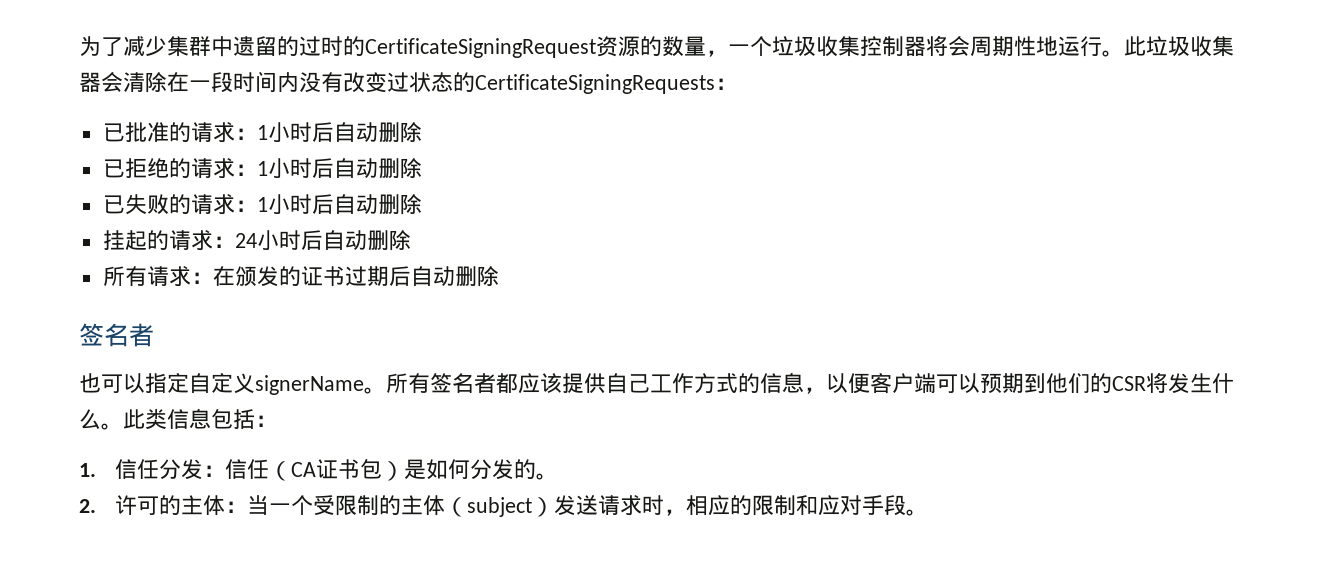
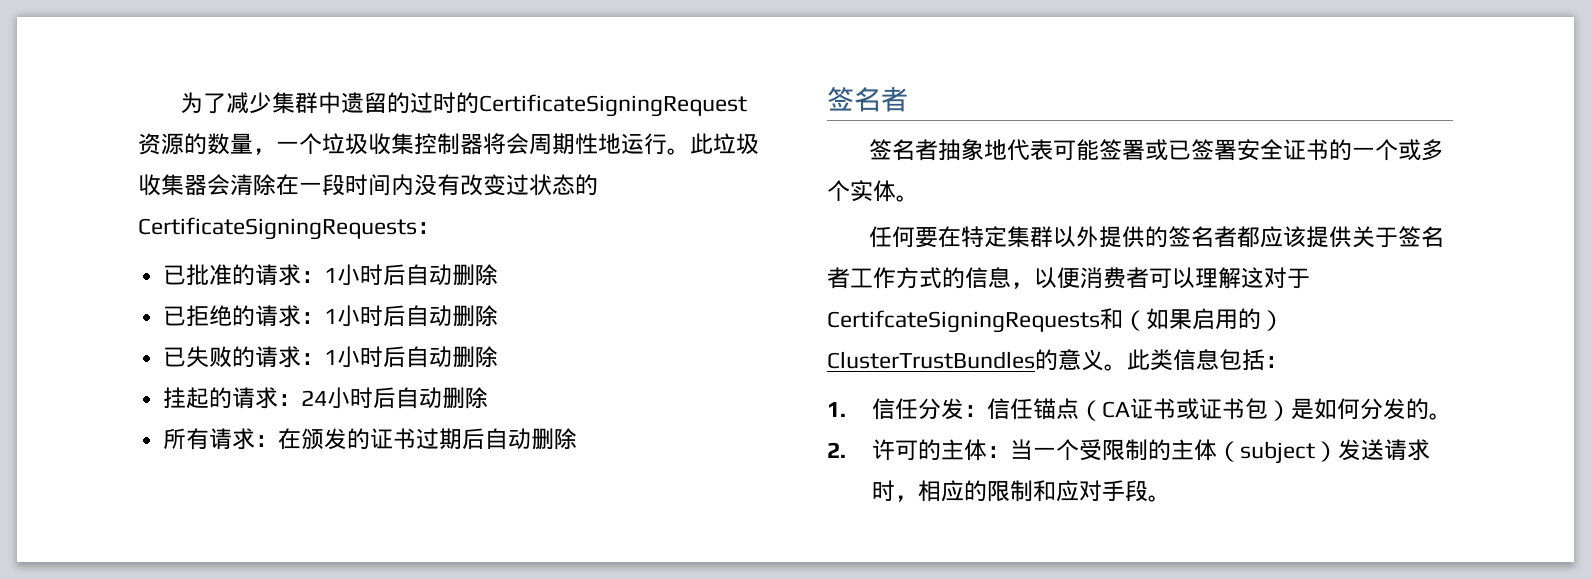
- 也可以指定自定义signerName。所有签名者都应该提供自己工作方式的信息，以便客户端可以预期到他们的CSR将发生什么。
+ 签名者抽象地代表可能签署或已签署安全证书的一个或多个实体。
+ 任何要在特定集群以外提供的签名者都应该提供关于签名者工作方式的信息，以便消费者可以理解这对于CertifcateSigningRequests和（如果启用的）ClusterTrustBundles的意义。
- 1.信任分发：信任（CA证书包）是如何分发的。
+ 1.信任分发：信任锚点（CA证书或证书包）是如何分发的。

